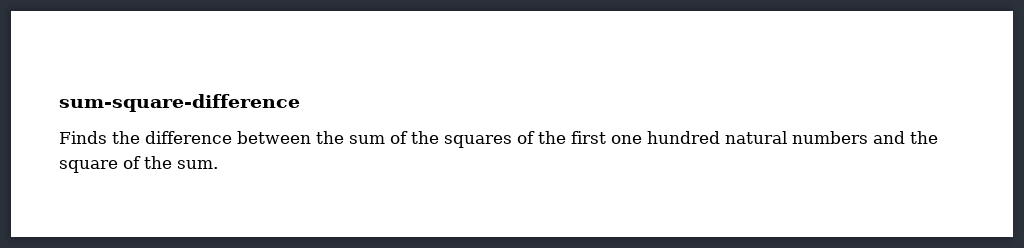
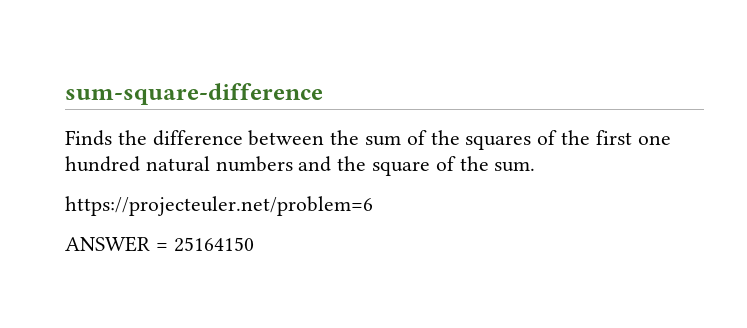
+ https://projecteuler.net/problem=6
+ ANSWER = 25164150

